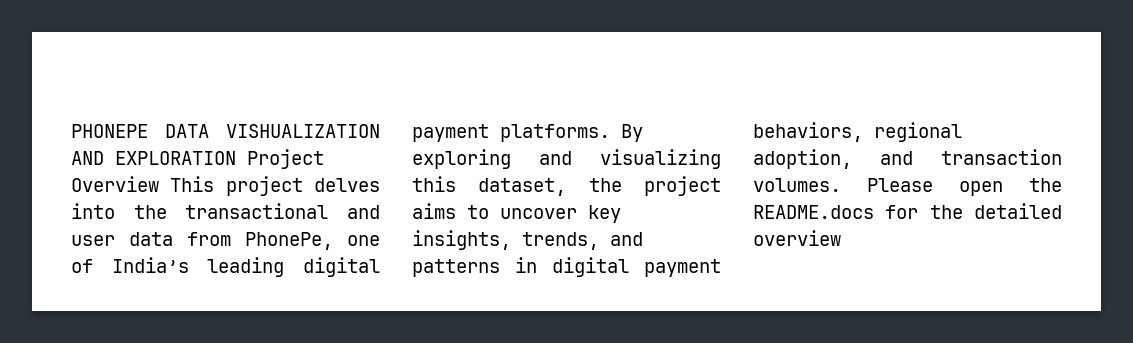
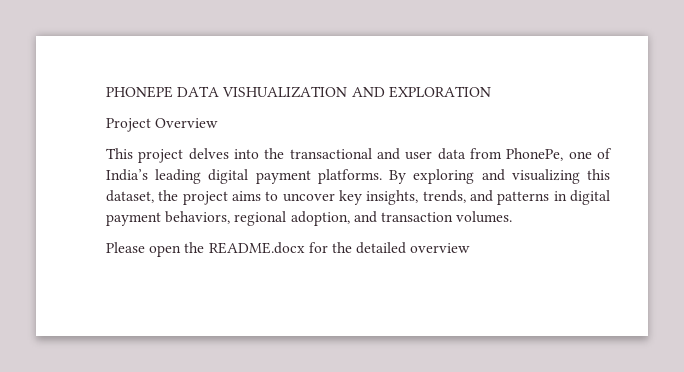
- PHONEPE DATA VISHUALIZATION AND EXPLORATION Project Overview This project delves into the transactional and user data from PhonePe, one of India’s leading digital payment platforms.
+ PHONEPE DATA VISHUALIZATION AND EXPLORATION
+ Project Overview
+ This project delves into the transactional and user data from PhonePe, one of India’s leading digital payment platforms.
- By exploring and visualizing this dataset, the project aims to uncover key insights, trends, and patterns in digital payment behaviors, regional adoption, and transaction volumes. Please open the README.docs for the detailed overview
+ By exploring and visualizing this dataset, the project aims to uncover key insights, trends, and patterns in digital payment behaviors, regional adoption, and transaction volumes.
+ Please open the README.docx for the detailed overview

